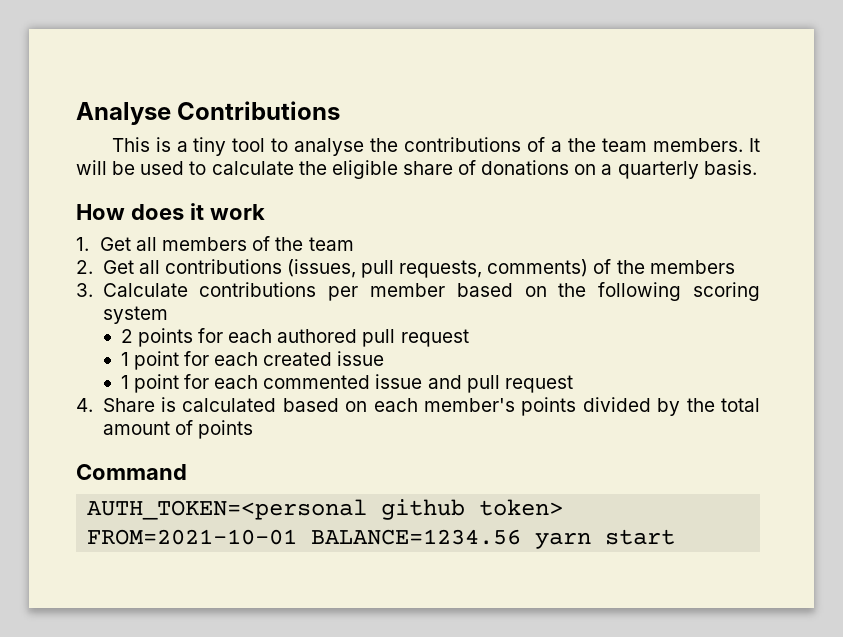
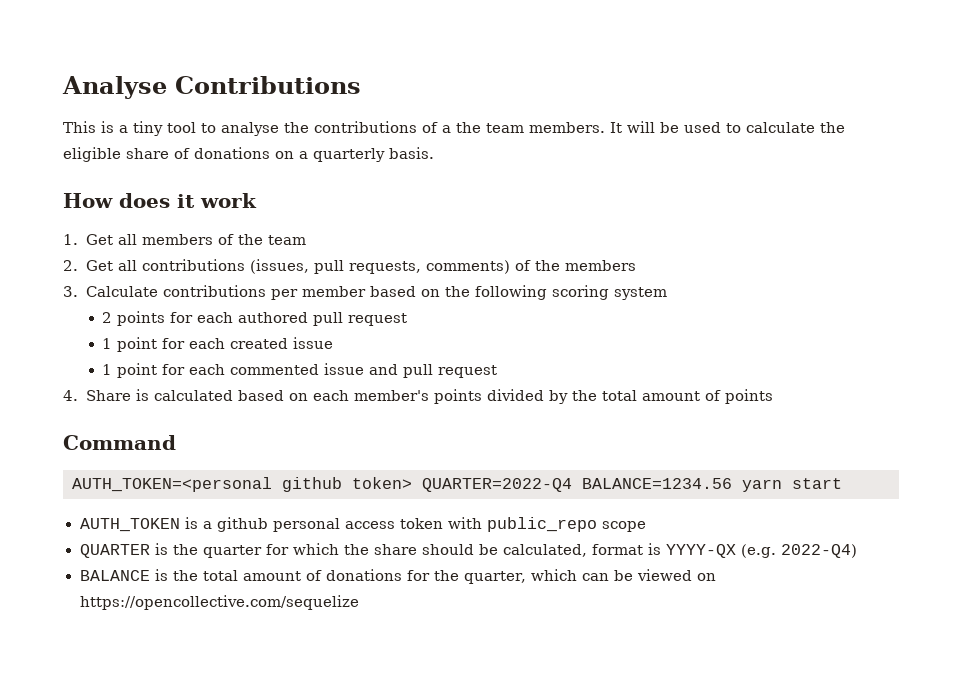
- AUTH_TOKEN=<personal github token> FROM=2021-10-01 BALANCE=1234.56 yarn start
+ AUTH_TOKEN=<personal github token> QUARTER=2022-Q4 BALANCE=1234.56 yarn start
+ AUTH_TOKEN is a github personal access token with public_repo scope
+ QUARTER is the quarter for which the share should be calculated, format is YYYY-QX (e.g. 2022-Q4)
+ BALANCE is the total amount of donations for the quarter, which can be viewed on https://opencollective.com/sequelize

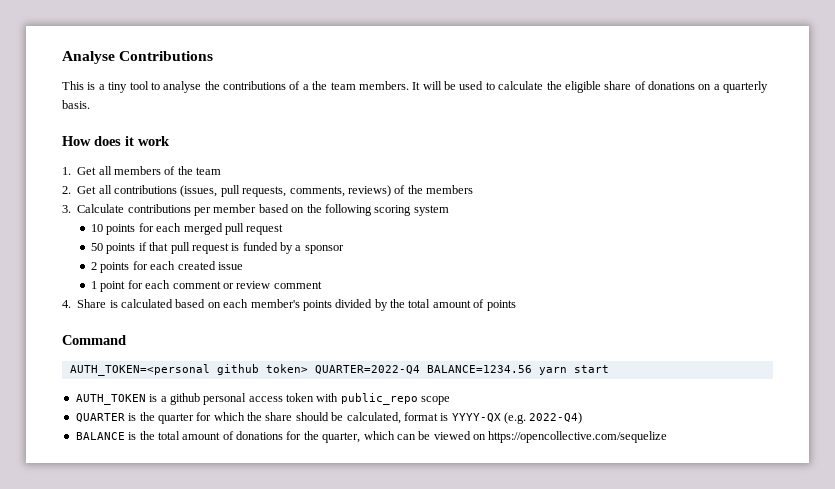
- 2. Get all contributions (issues, pull requests, comments) of the members
+ 2. Get all contributions (issues, pull requests, comments, reviews) of the members
- 2 points for each authored pull request
- 1 point for each created issue
+ 10 points for each merged pull request
+ 50 points if that pull request is funded by a sponsor
+ 2 points for each created issue
- 1 point for each commented issue and pull request
+ 1 point for each comment or review comment

